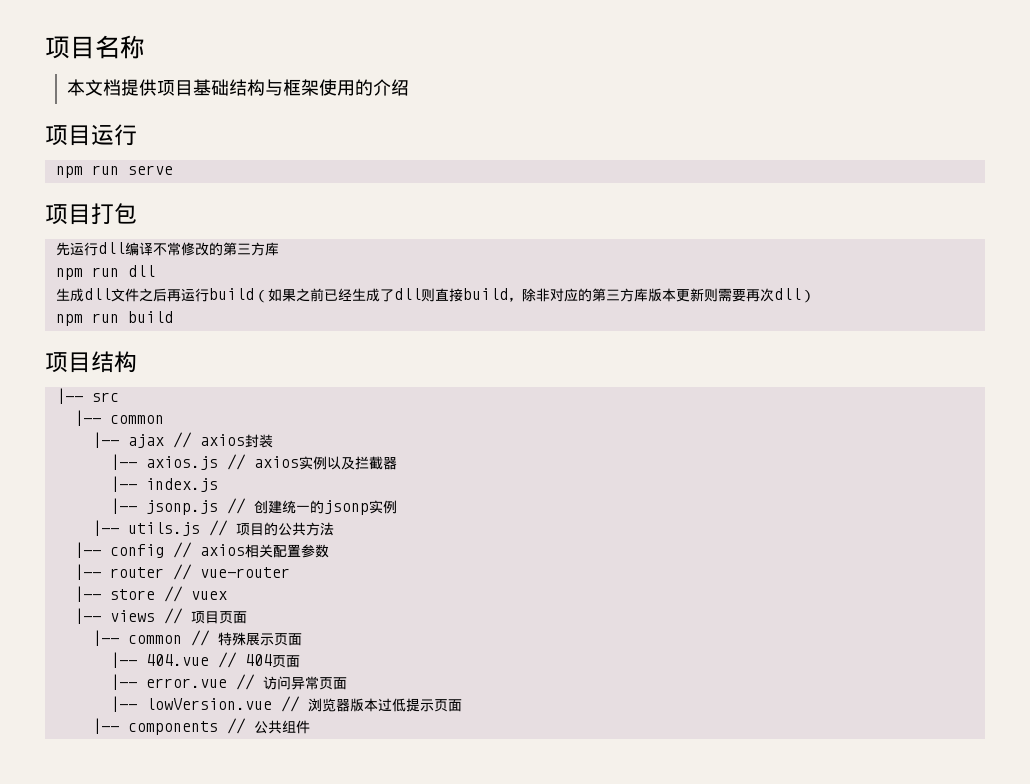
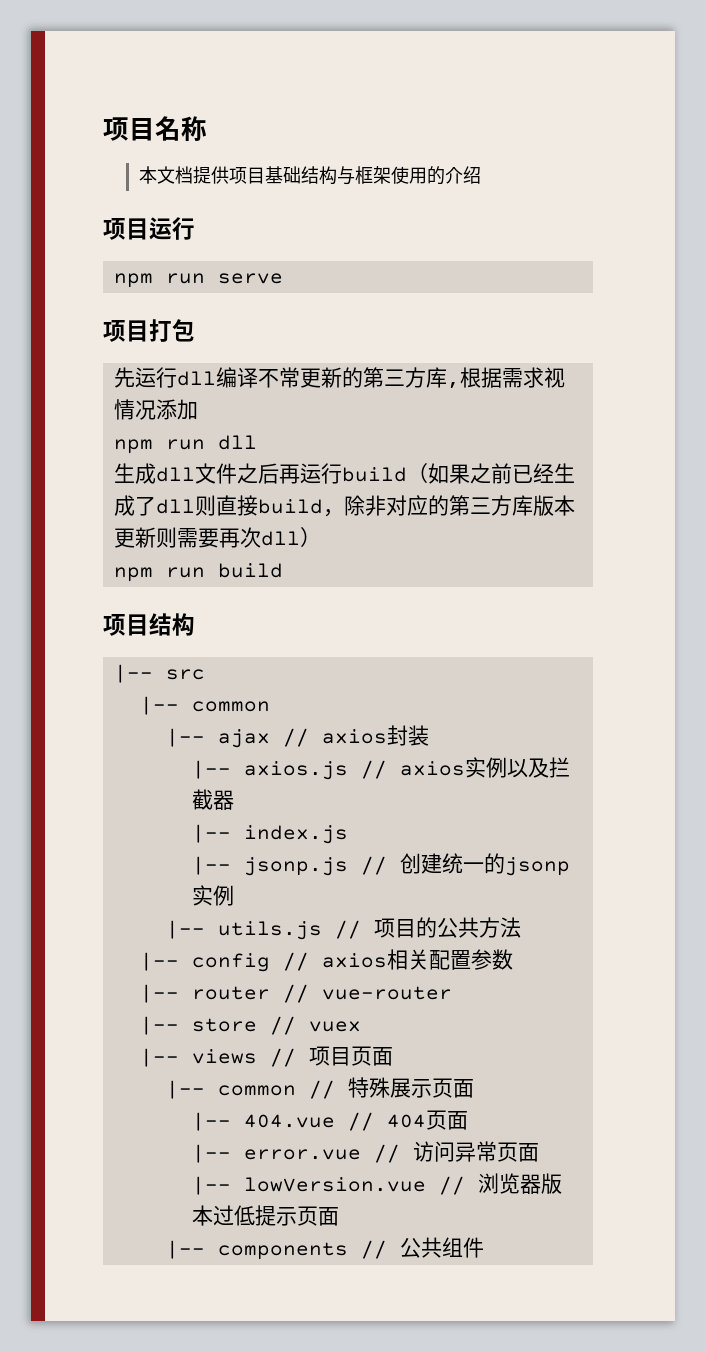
- 先运行dll编译不常修改的第三方库
+ 先运行dll编译不常更新的第三方库,根据需求视情况添加

